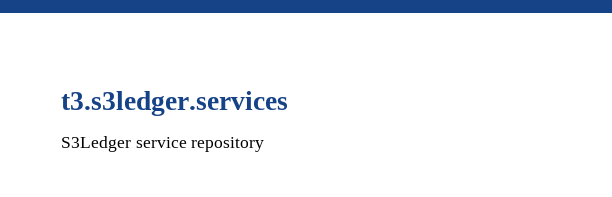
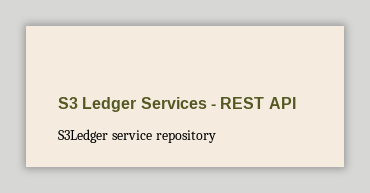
- t3.s3ledger.services
+ S3 Ledger Services - REST API

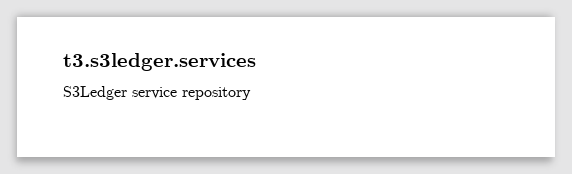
- S3 Ledger Services - REST API
+ t3.s3ledger.services

